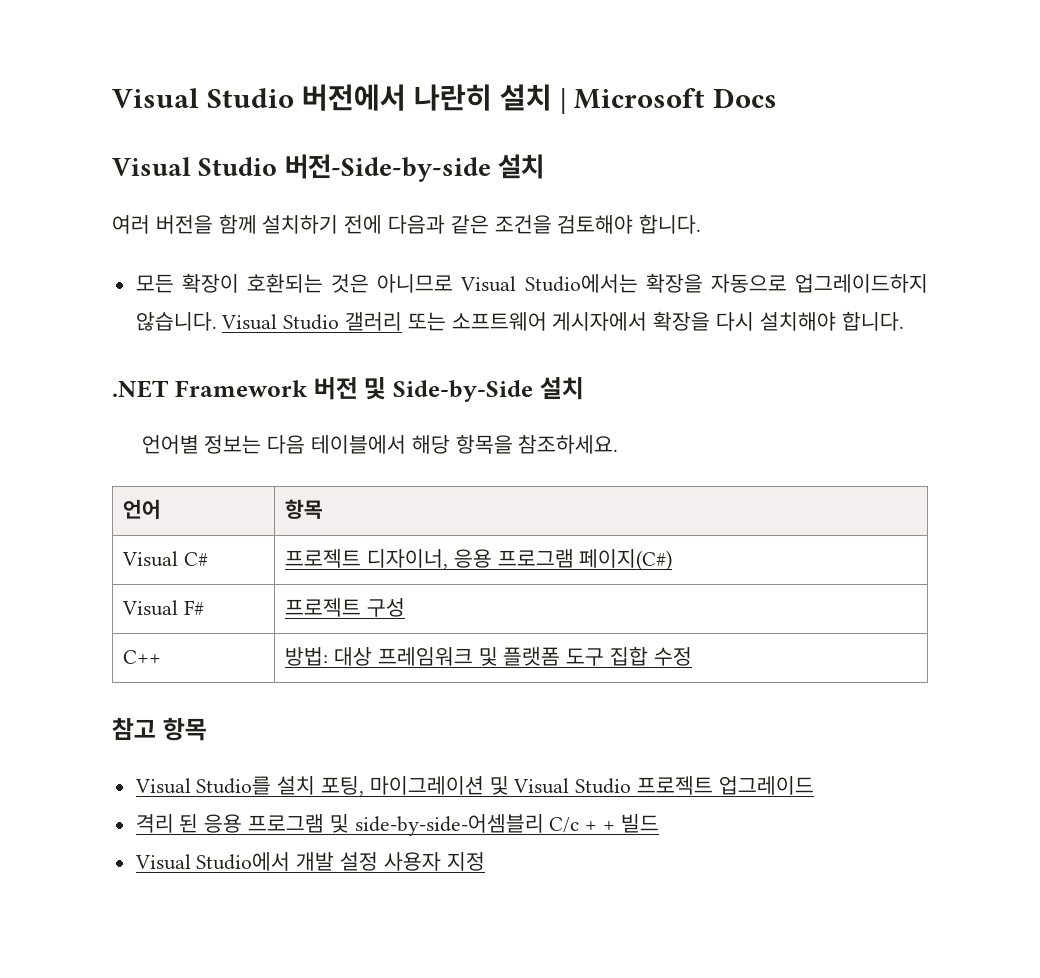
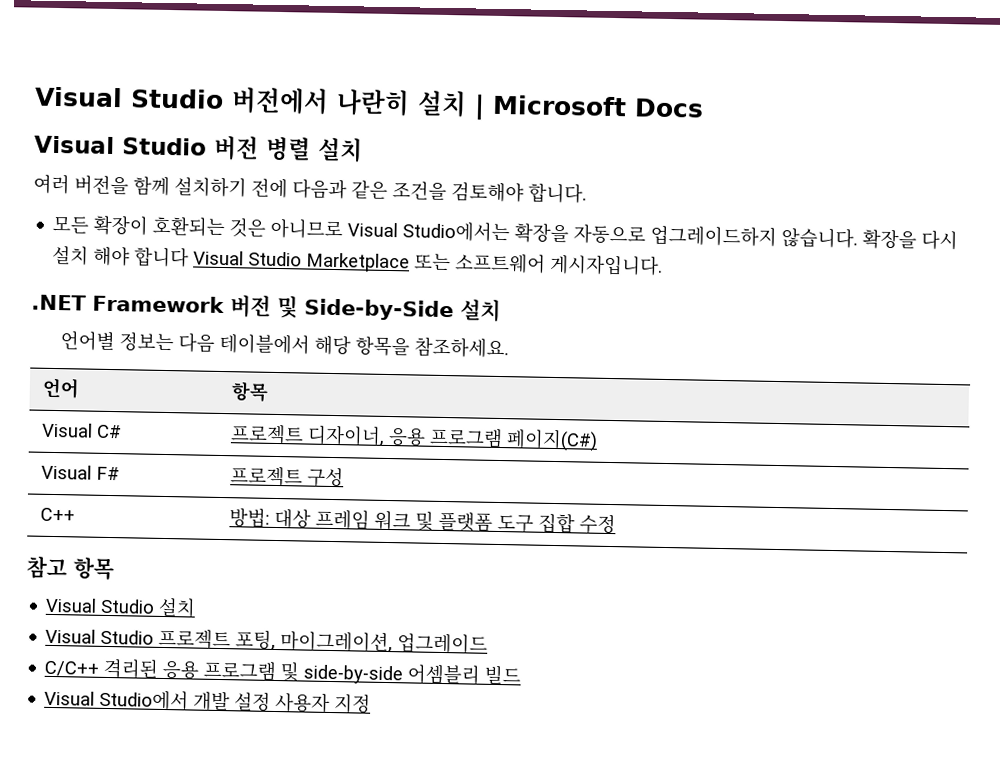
- Visual Studio 버전-Side-by-side 설치
+ Visual Studio 버전 병렬 설치
- Visual Studio 갤러리 또는 소프트웨어 게시자에서 확장을 다시 설치해야 합니다.
+ 확장을 다시 설치 해야 합니다 Visual Studio Marketplace 또는 소프트웨어 게시자입니다.
- C++ | 방법: 대상 프레임워크 및 플랫폼 도구 집합 수정
+ C++ | 방법: 대상 프레임 워크 및 플랫폼 도구 집합 수정
- Visual Studio를 설치 포팅, 마이그레이션 및 Visual Studio 프로젝트 업그레이드
+ Visual Studio 설치
+ Visual Studio 프로젝트 포팅, 마이그레이션, 업그레이드
- 격리 된 응용 프로그램 및 side-by-side-어셈블리 C/c + + 빌드
+ C/C++ 격리된 응용 프로그램 및 side-by-side 어셈블리 빌드

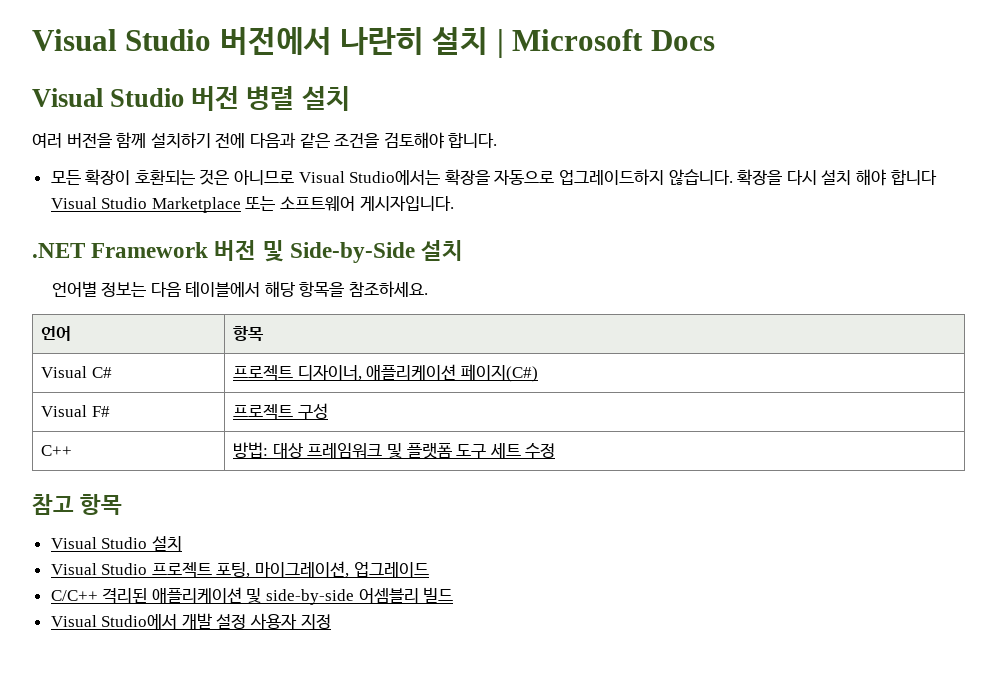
- Visual C# | 프로젝트 디자이너, 응용 프로그램 페이지(C#)
+ Visual C# | 프로젝트 디자이너, 애플리케이션 페이지(C#)
- C++ | 방법: 대상 프레임 워크 및 플랫폼 도구 집합 수정
+ C++ | 방법: 대상 프레임워크 및 플랫폼 도구 세트 수정
- C/C++ 격리된 응용 프로그램 및 side-by-side 어셈블리 빌드
+ C/C++ 격리된 애플리케이션 및 side-by-side 어셈블리 빌드

